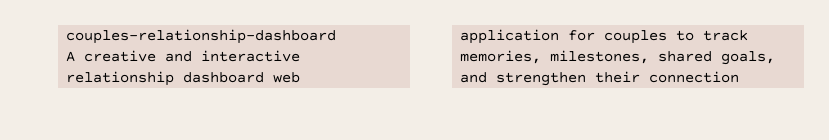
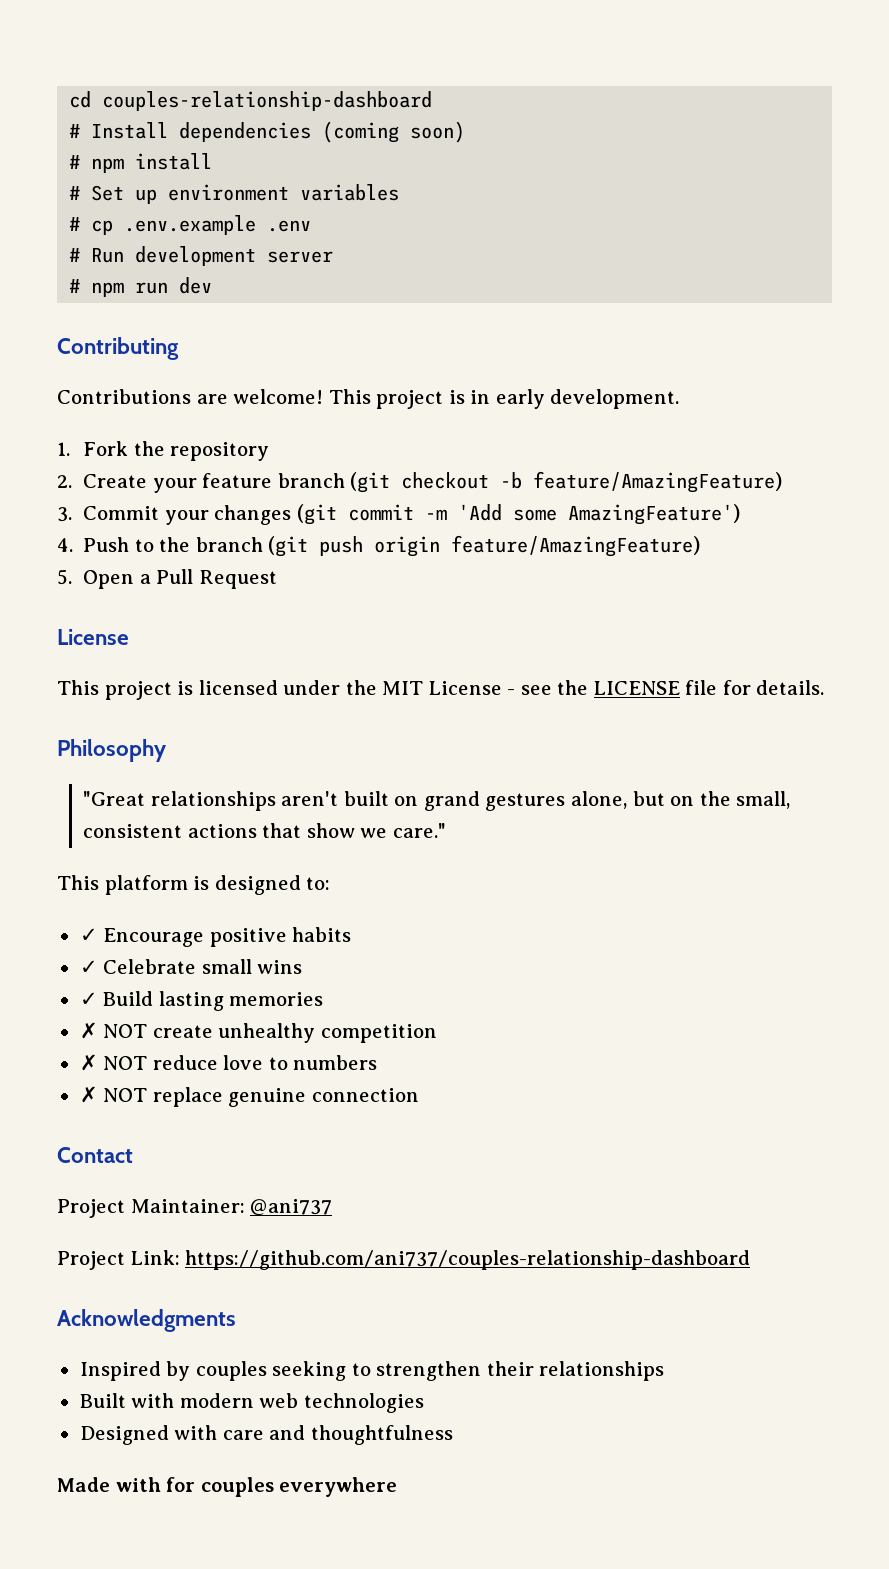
- couples-relationship-dashboard
+ cd couples-relationship-dashboard
- A creative and interactive relationship dashboard web application for couples to track memories, milestones, shared goals, and strengthen their connection
+ # Install dependencies (coming soon)
+ # npm install
+ # Set up environment variables
+ # cp .env.example .env
+ # Run development server
+ # npm run dev
+ Contributing
+ Contributions are welcome! This project is in early development.
+ 1. Fork the repository
+ 2. Create your feature branch (git checkout -b feature/AmazingFeature)
+ 3. Commit your changes (git commit -m 'Add some AmazingFeature')
+ 4. Push to the branch (git push origin feature/AmazingFeature)
+ 5. Open a Pull Request
+ License
+ This project is licensed under the MIT License - see the LICENSE file for details.
+ Philosophy
+ "Great relationships aren't built on grand gestures alone, but on the small, consistent actions that show we care."
+ This platform is designed to:
+ ✓ Encourage positive habits
+ ✓ Celebrate small wins
+ ✓ Build lasting memories
+ ✗ NOT create unhealthy competition
+ ✗ NOT reduce love to numbers
+ ✗ NOT replace genuine connection
+ Contact
+ Project Maintainer: @ani737
+ Project Link: https://github.com/ani737/couples-relationship-dashboard
+ Acknowledgments
+ Inspired by couples seeking to strengthen their relationships
+ Built with modern web technologies
+ Designed with care and thoughtfulness
+ Made with for couples everywhere

